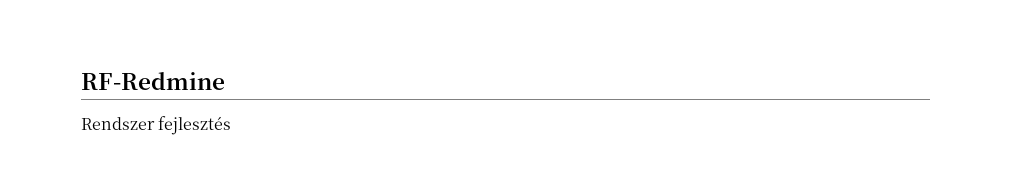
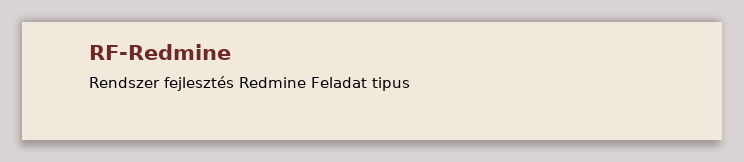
- Rendszer fejlesztés
+ Rendszer fejlesztés Redmine Feladat tipus

